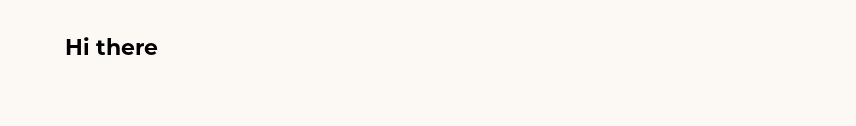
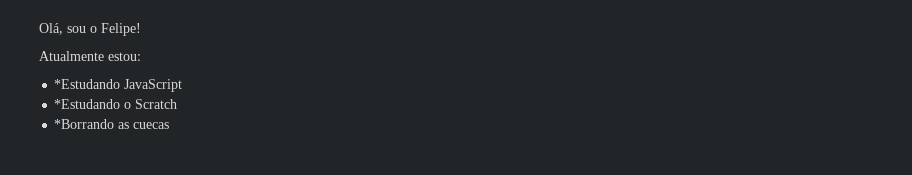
- Hi there
+ Olá, sou o Felipe!
+ Atualmente estou:
+ *Estudando JavaScript
+ *Estudando o Scratch
+ *Borrando as cuecas

